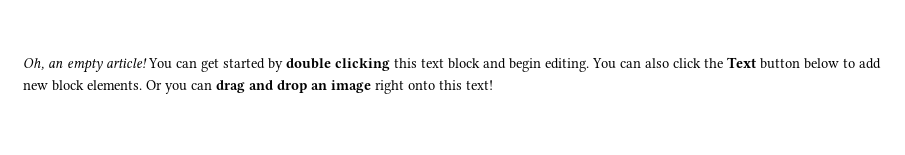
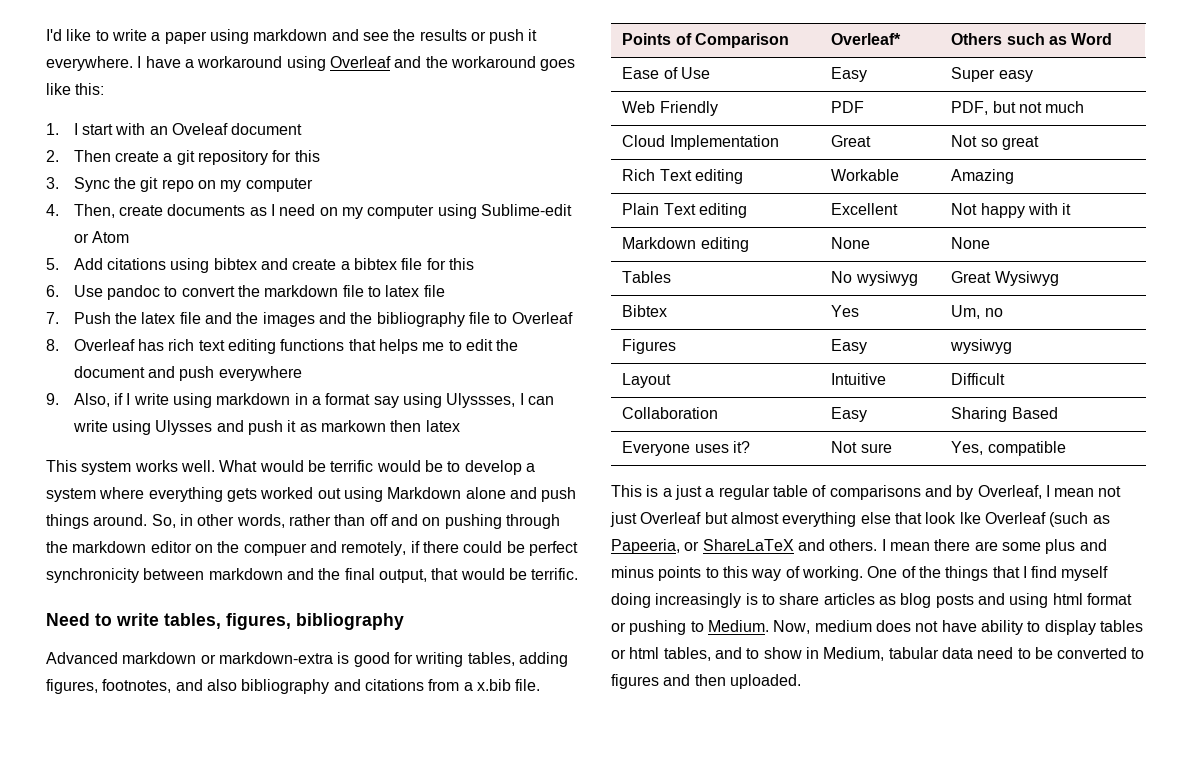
- Oh, an empty article! You can get started by double clicking this text block and begin editing. You can also click the Text button below to add new block elements. Or you can drag and drop an image right onto this text!
+ I'd like to write a paper using markdown and see the results or push it everywhere. I have a workaround using Overleaf and the workaround goes like this:
+ 1. I start with an Oveleaf document
+ 2. Then create a git repository for this
+ 3. Sync the git repo on my computer
+ 4. Then, create documents as I need on my computer using Sublime-edit or Atom
+ 5. Add citations using bibtex and create a bibtex file for this
+ 6. Use pandoc to convert the markdown file to latex file
+ 7. Push the latex file and the images and the bibliography file to Overleaf
+ 8. Overleaf has rich text editing functions that helps me to edit the document and push everywhere
+ 9. Also, if I write using markdown in a format say using Ulyssses, I can write using Ulysses and push it as markown then latex
+ This system works well. What would be terrific would be to develop a system where everything gets worked out using Markdown alone and push things around. So, in other words, rather than off and on pushing through the markdown editor on the compuer and remotely, if there could be perfect synchronicity between markdown and the final output, that would be terrific.
+ Need to write tables, figures, bibliography
+ Advanced markdown or markdown-extra is good for writing tables, adding figures, footnotes, and also bibliography and citations from a x.bib file.
+ Points of Comparison | Overleaf* | Others such as Word
+ Ease of Use | Easy | Super easy
+ Web Friendly | PDF | PDF, but not much
+ Cloud Implementation | Great | Not so great
+ Rich Text editing | Workable | Amazing
+ Plain Text editing | Excellent | Not happy with it
+ Markdown editing | None | None
+ Tables | No wysiwyg | Great Wysiwyg
+ Bibtex | Yes | Um, no
+ Figures | Easy | wysiwyg
+ Layout | Intuitive | Difficult
+ Collaboration | Easy | Sharing Based
+ Everyone uses it? | Not sure | Yes, compatible
+ This is a just a regular table of comparisons and by Overleaf, I mean not just Overleaf but almost everything else that look lke Overleaf (such as Papeeria, or ShareLaTeX and others. I mean there are some plus and minus points to this way of working. One of the things that I find myself doing increasingly is to share articles as blog posts and using html format or pushing to Medium. Now, medium does not have ability to display tables or html tables, and to show in Medium, tabular data need to be converted to figures and then uploaded.

